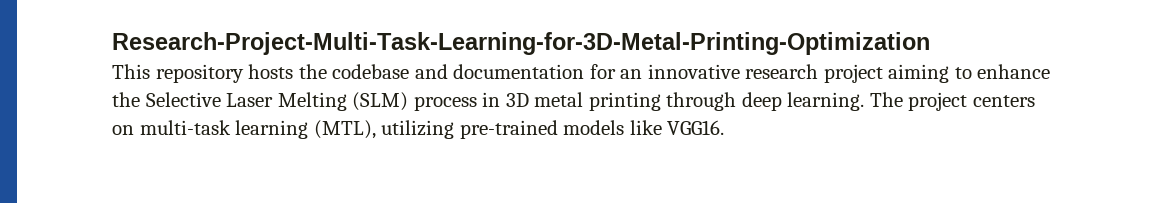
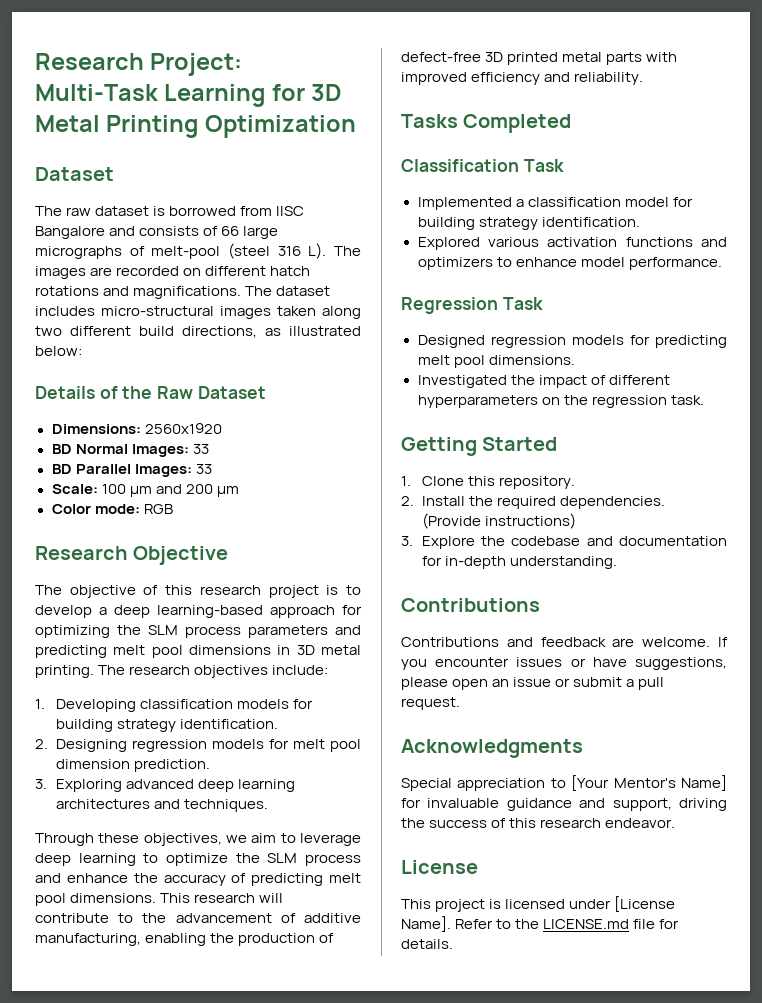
- Research-Project-Multi-Task-Learning-for-3D-Metal-Printing-Optimization
- This repository hosts the codebase and documentation for an innovative research project aiming to enhance the Selective Laser Melting (SLM) process in 3D metal printing through deep learning. The project centers on multi-task learning (MTL), utilizing pre-trained models like VGG16.
+ Research Project: Multi-Task Learning for 3D Metal Printing Optimization
+ Dataset
+ The raw dataset is borrowed from IISC Bangalore and consists of 66 large micrographs of melt-pool (steel 316 L). The images are recorded on different hatch rotations and magnifications. The dataset includes micro-structural images taken along two different build directions, as illustrated below:
+ Details of the Raw Dataset
+ Dimensions: 2560x1920
+ BD Normal Images: 33
+ BD Parallel Images: 33
+ Scale: 100 µm and 200 µm
+ Color mode: RGB
+ Research Objective
+ The objective of this research project is to develop a deep learning-based approach for optimizing the SLM process parameters and predicting melt pool dimensions in 3D metal printing. The research objectives include:
+ 1. Developing classification models for building strategy identification.
+ 2. Designing regression models for melt pool dimension prediction.
+ 3. Exploring advanced deep learning architectures and techniques.
+ Through these objectives, we aim to leverage deep learning to optimize the SLM process and enhance the accuracy of predicting melt pool dimensions. This research will contribute to the advancement of additive manufacturing, enabling the production of defect-free 3D printed metal parts with improved efficiency and reliability.
+ Tasks Completed
+ Classification Task
+ Implemented a classification model for building strategy identification.
+ Explored various activation functions and optimizers to enhance model performance.
+ Regression Task
+ Designed regression models for predicting melt pool dimensions.
+ Investigated the impact of different hyperparameters on the regression task.
+ Getting Started
+ 1. Clone this repository.
+ 2. Install the required dependencies. (Provide instructions)
+ 3. Explore the codebase and documentation for in-depth understanding.
+ Contributions
+ Contributions and feedback are welcome. If you encounter issues or have suggestions, please open an issue or submit a pull request.
+ Acknowledgments
+ Special appreciation to [Your Mentor's Name] for invaluable guidance and support, driving the success of this research endeavor.
+ License
+ This project is licensed under [License Name]. Refer to the LICENSE.md file for details.

